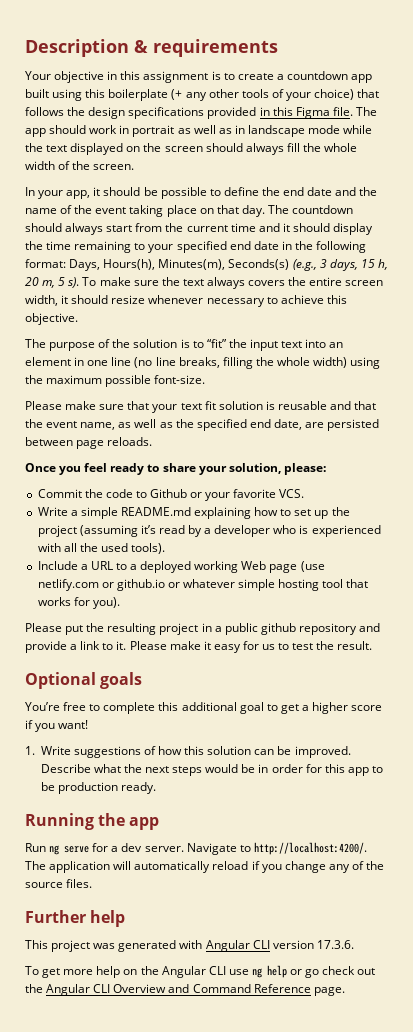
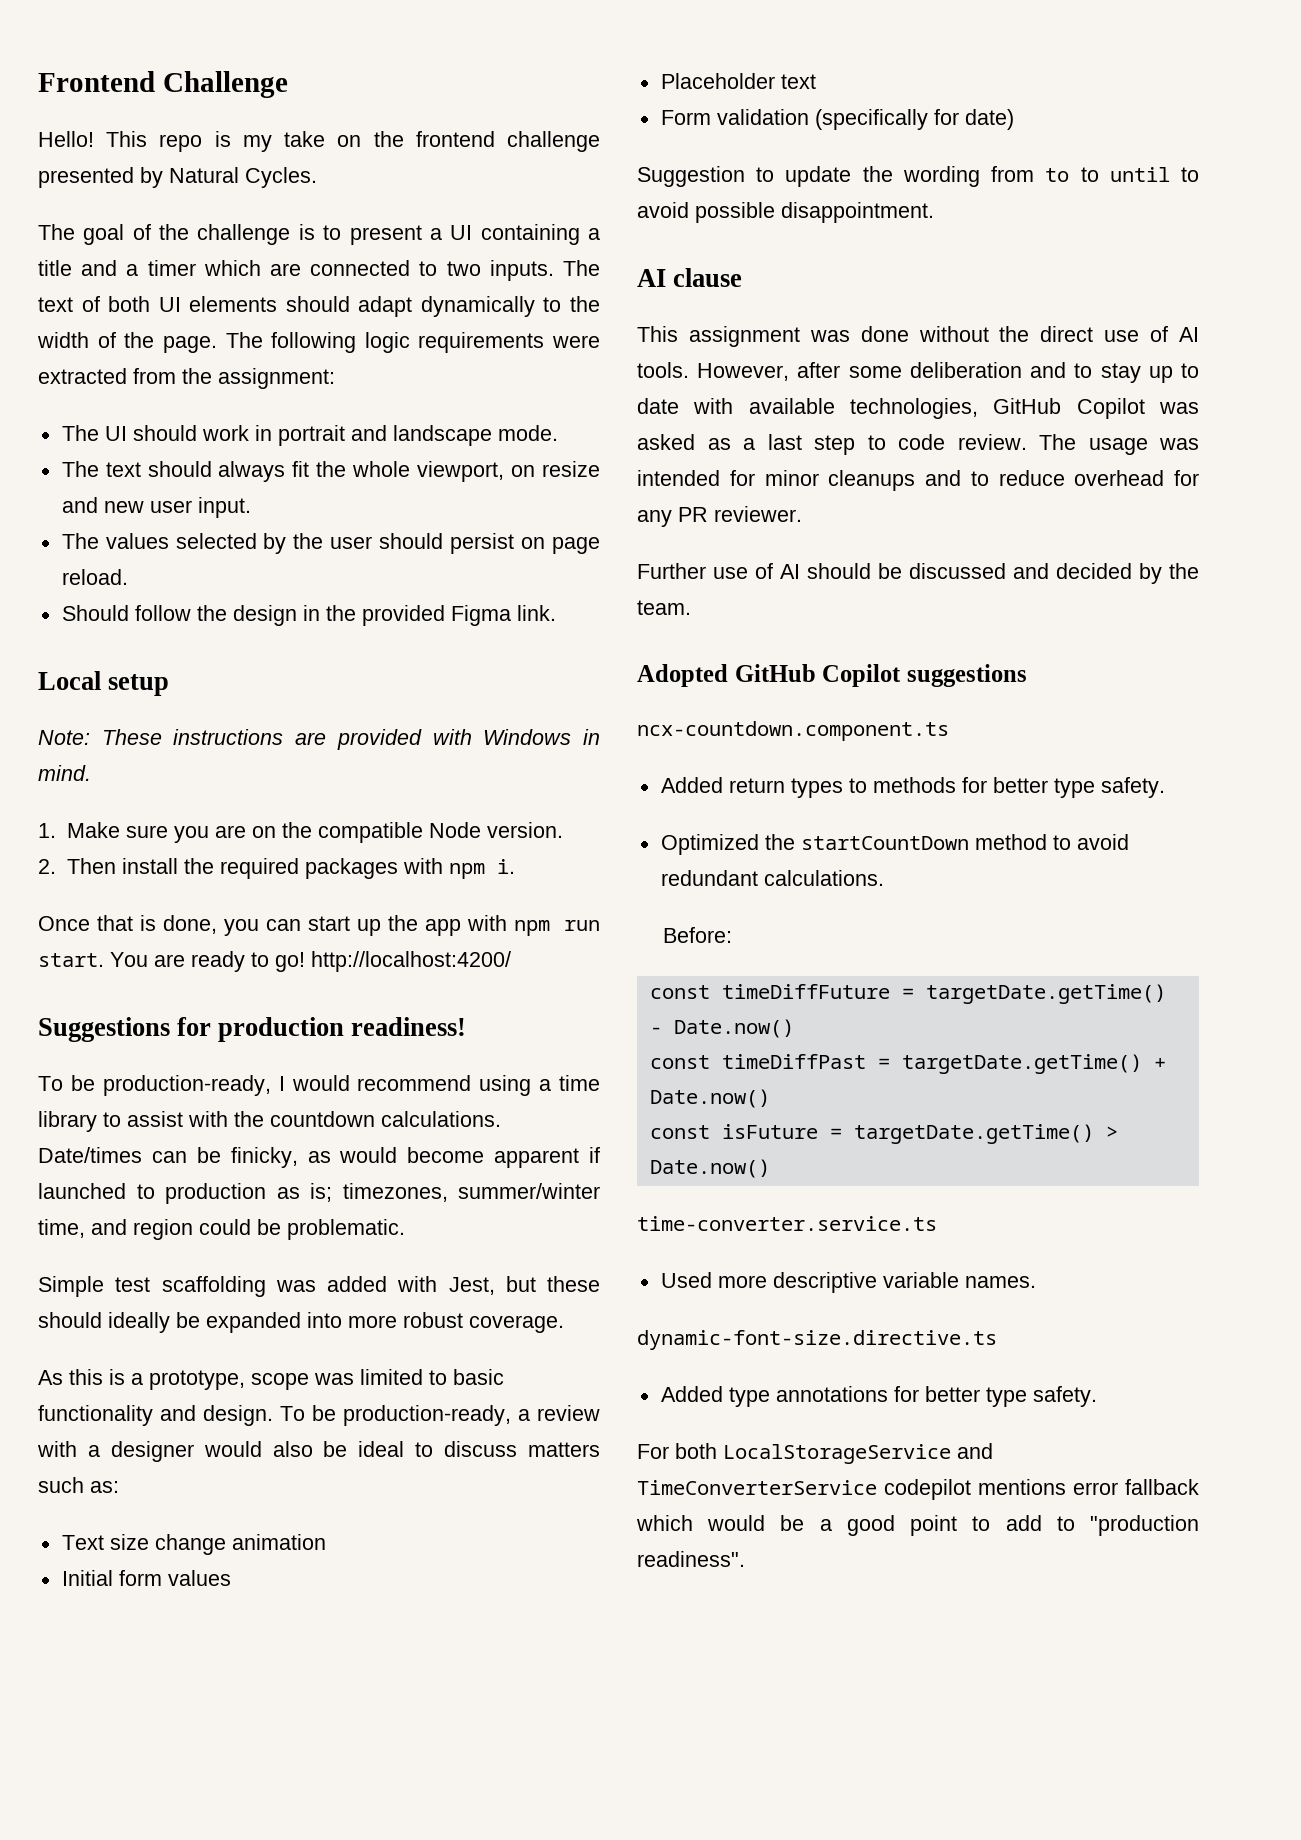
- Description & requirements
- Your objective in this assignment is to create a countdown app built using this boilerplate (+ any other tools of your choice) that follows the design specifications provided in this Figma file. The app should work in portrait as well as in landscape mode while the text displayed on the screen should always fill the whole width of the screen.
- In your app, it should be possible to define the end date and the name of the event taking place on that day. The countdown should always start from the current time and it should display the time remaining to your specified end date in the following format: Days, Hours(h), Minutes(m), Seconds(s) (e.g., 3 days, 15 h, 20 m, 5 s). To make sure the text always covers the entire screen width, it should resize whenever necessary to achieve this objective.
- The purpose of the solution is to “fit” the input text into an element in one line (no line breaks, filling the whole width) using the maximum possible font-size.
- Please make sure that your text fit solution is reusable and that the event name, as well as the specified end date, are persisted between page reloads.
- Once you feel ready to share your solution, please:
- Commit the code to Github or your favorite VCS.
- Write a simple README.md explaining how to set up the project (assuming it’s read by a developer who is experienced with all the used tools).
- Include a URL to a deployed working Web page (use netlify.com or github.io or whatever simple hosting tool that works for you).
- Please put the resulting project in a public github repository and provide a link to it. Please make it easy for us to test the result.
- Optional goals
- You’re free to complete this additional goal to get a higher score if you want!
- 1. Write suggestions of how this solution can be improved. Describe what the next steps would be in order for this app to be production ready.
- Running the app
- Run ng serve for a dev server. Navigate to http://localhost:4200/. The application will automatically reload if you change any of the source files.
- Further help
- This project was generated with Angular CLI version 17.3.6.
- To get more help on the Angular CLI use ng help or go check out the Angular CLI Overview and Command Reference page.
+ Frontend Challenge
+ Hello! This repo is my take on the frontend challenge presented by Natural Cycles.
+ The goal of the challenge is to present a UI containing a title and a timer which are connected to two inputs. The text of both UI elements should adapt dynamically to the width of the page. The following logic requirements were extracted from the assignment:
+ The UI should work in portrait and landscape mode.
+ The text should always fit the whole viewport, on resize and new user input.
+ The values selected by the user should persist on page reload.
+ Should follow the design in the provided Figma link.
+ Local setup
+ Note: These instructions are provided with Windows in mind.
+ 1. Make sure you are on the compatible Node version.
+ 2. Then install the required packages with npm i.
+ Once that is done, you can start up the app with npm run start. You are ready to go! http://localhost:4200/
+ Suggestions for production readiness!
+ To be production-ready, I would recommend using a time library to assist with the countdown calculations. Date/times can be finicky, as would become apparent if launched to production as is; timezones, summer/winter time, and region could be problematic.
+ Simple test scaffolding was added with Jest, but these should ideally be expanded into more robust coverage.
+ As this is a prototype, scope was limited to basic functionality and design. To be production-ready, a review with a designer would also be ideal to discuss matters such as:
+ Text size change animation
+ Initial form values
+ Placeholder text
+ Form validation (specifically for date)
+ Suggestion to update the wording from to to until to avoid possible disappointment.
+ AI clause
+ This assignment was done without the direct use of AI tools. However, after some deliberation and to stay up to date with available technologies, GitHub Copilot was asked as a last step to code review. The usage was intended for minor cleanups and to reduce overhead for any PR reviewer.
+ Further use of AI should be discussed and decided by the team.
+ Adopted GitHub Copilot suggestions
+ ncx-countdown.component.ts
+ Added return types to methods for better type safety.
+ Optimized the startCountDown method to avoid redundant calculations.
+ Before:
+ const timeDiffFuture = targetDate.getTime() - Date.now()
+ const timeDiffPast = targetDate.getTime() + Date.now()
+ const isFuture = targetDate.getTime() > Date.now()
+ time-converter.service.ts
+ Used more descriptive variable names.
+ dynamic-font-size.directive.ts
+ Added type annotations for better type safety.
+ For both LocalStorageService and TimeConverterService codepilot mentions error fallback which would be a good point to add to "production readiness".

